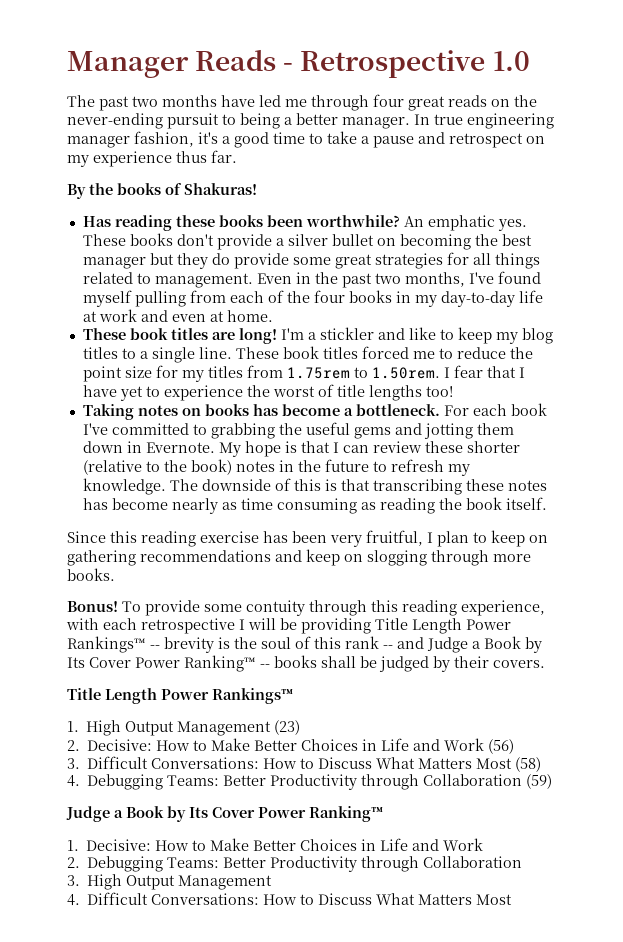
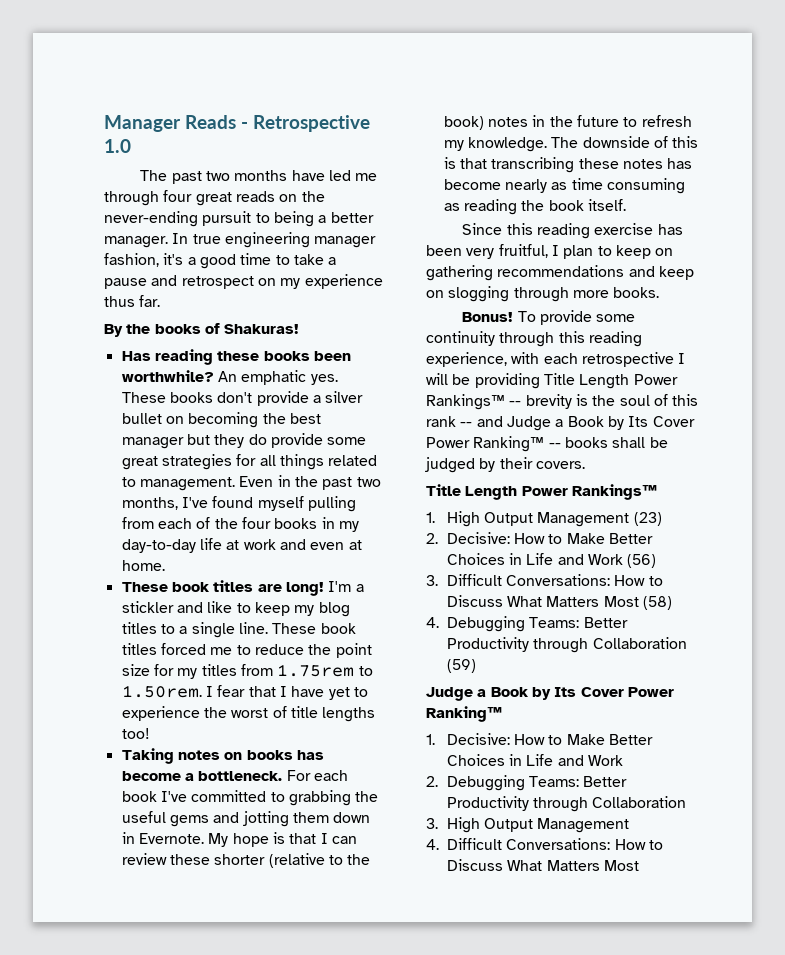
- To provide some contuity through this reading experience, with each retrospective I will be providing Title Length Power Rankings™ -- brevity is the soul of this rank -- and Judge a Book by Its Cover Power Ranking™ -- books shall be judged by their covers.
+ To provide some continuity through this reading experience, with each retrospective I will be providing Title Length Power Rankings™ -- brevity is the soul of this rank -- and Judge a Book by Its Cover Power Ranking™ -- books shall be judged by their covers.

